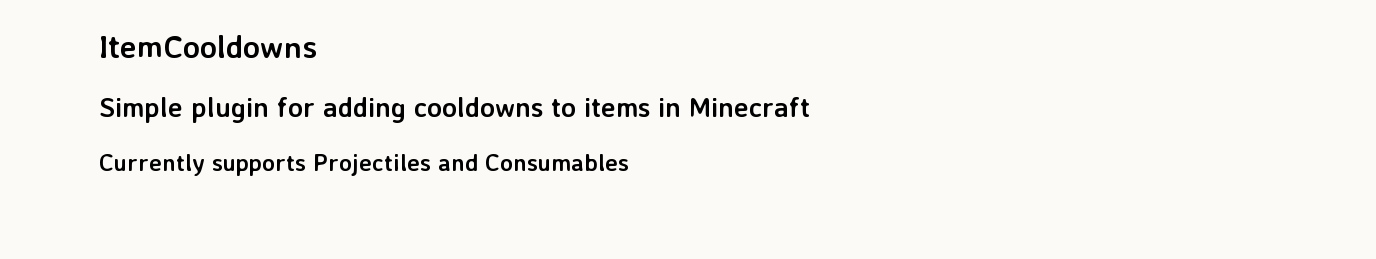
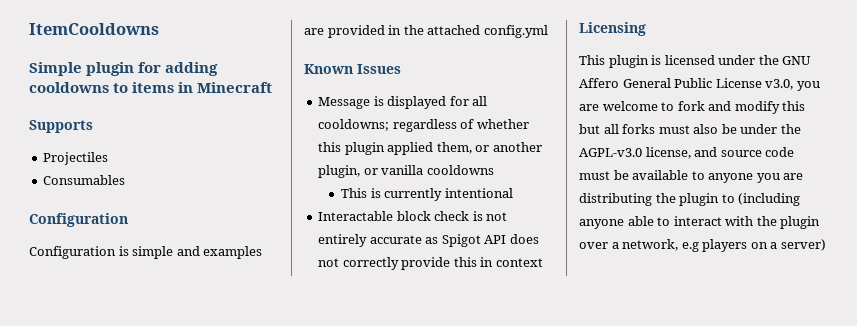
- Currently supports Projectiles and Consumables
+ Supports
+ Projectiles
+ Consumables
+ Configuration
+ Configuration is simple and examples are provided in the attached config.yml
+ Known Issues
+ Message is displayed for all cooldowns; regardless of whether this plugin applied them, or another plugin, or vanilla cooldowns
+ This is currently intentional
+ Interactable block check is not entirely accurate as Spigot API does not correctly provide this in context
+ Licensing
+ This plugin is licensed under the GNU Affero General Public License v3.0, you are welcome to fork and modify this but all forks must also be under the AGPL-v3.0 license, and source code must be available to anyone you are distributing the plugin to (including anyone able to interact with the plugin over a network, e.g players on a server)

